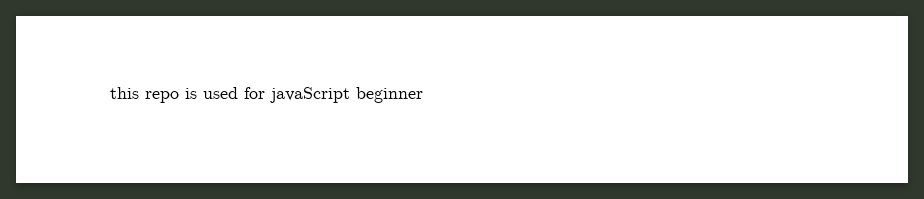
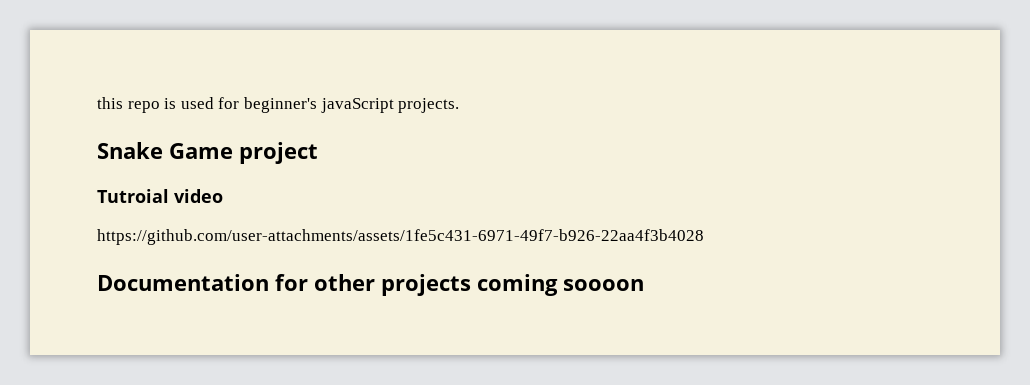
- this repo is used for javaScript beginner
+ this repo is used for beginner's javaScript projects.
+ Snake Game project
+ Tutroial video
+ https://github.com/user-attachments/assets/1fe5c431-6971-49f7-b926-22aa4f3b4028
+ Documentation for other projects coming soooon

